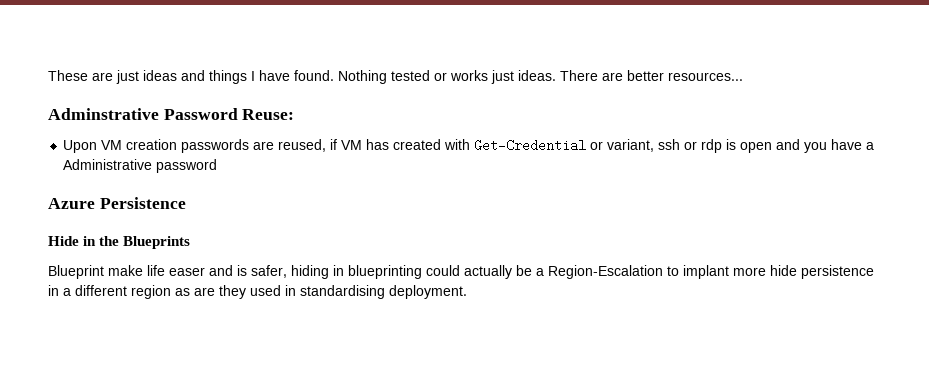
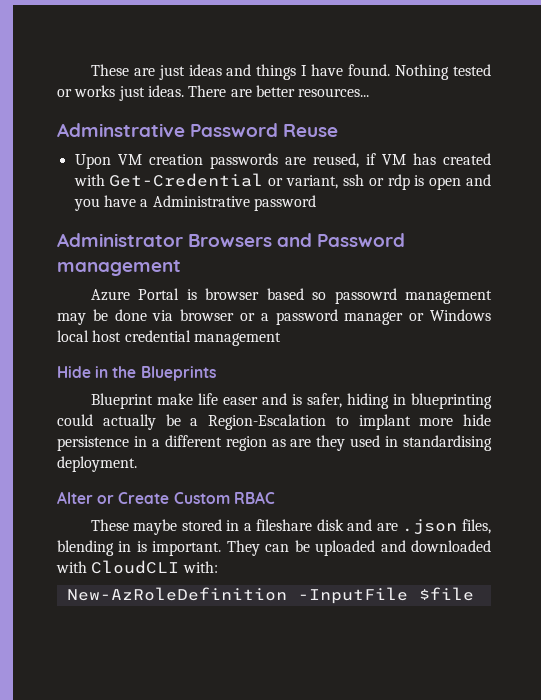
- Adminstrative Password Reuse:
+ Adminstrative Password Reuse
- Azure Persistence
+ Administrator Browsers and Password management
+ Azure Portal is browser based so passowrd management may be done via browser or a password manager or Windows local host credential management
+ Alter or Create Custom RBAC
+ These maybe stored in a fileshare disk and are .json files, blending in is important. They can be uploaded and downloaded with CloudCLI with:
+ New-AzRoleDefinition -InputFile $file

